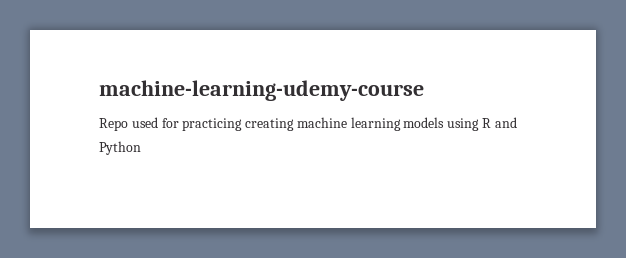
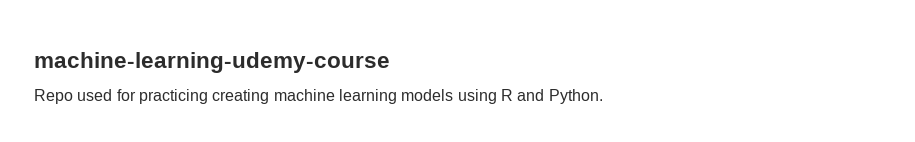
- Repo used for practicing creating machine learning models using R and Python
+ Repo used for practicing creating machine learning models using R and Python.

